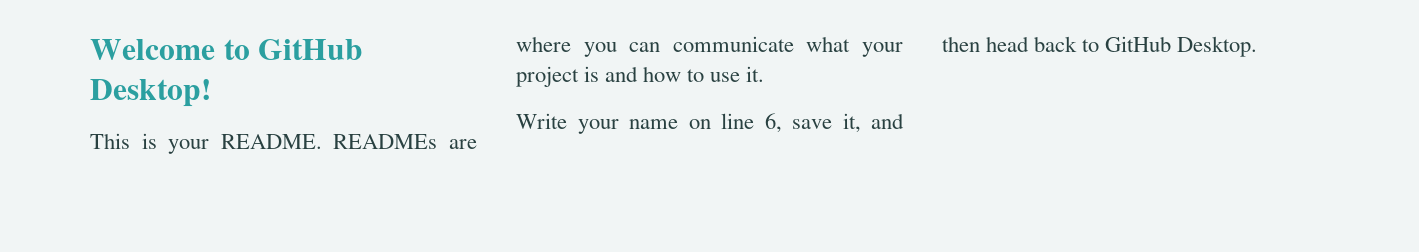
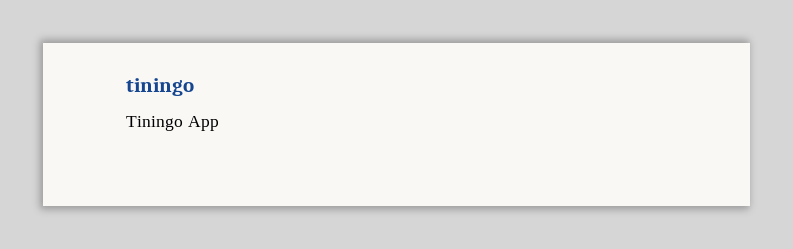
- Welcome to GitHub Desktop!
- This is your README. READMEs are where you can communicate what your project is and how to use it.
- Write your name on line 6, save it, and then head back to GitHub Desktop.
+ tiningo
+ Tiningo App

